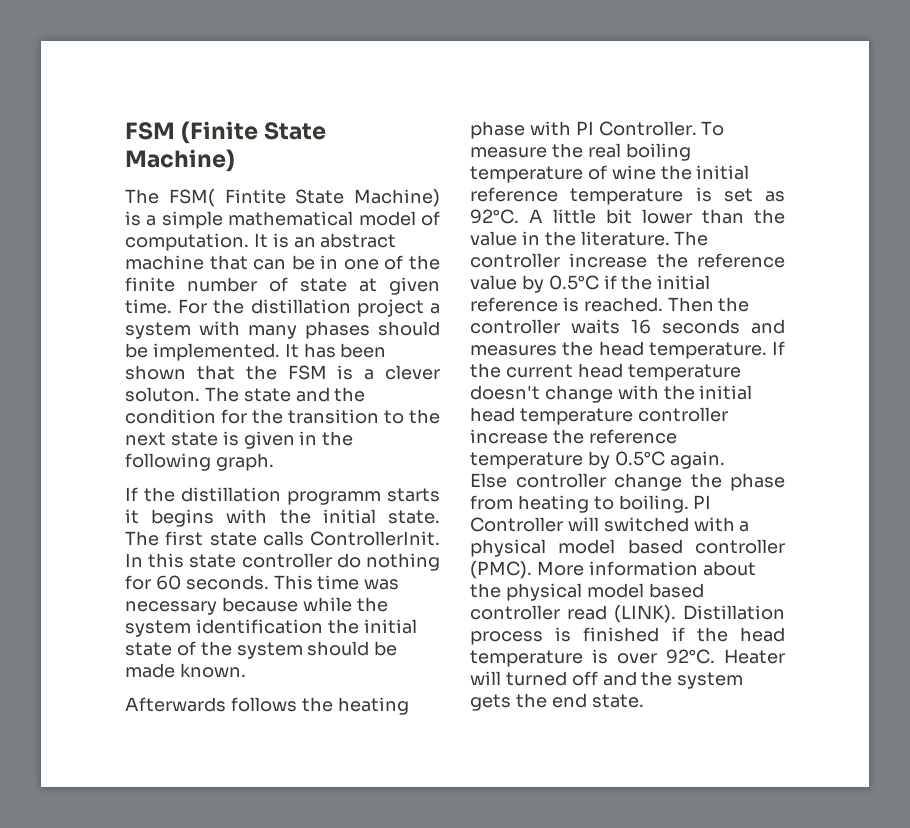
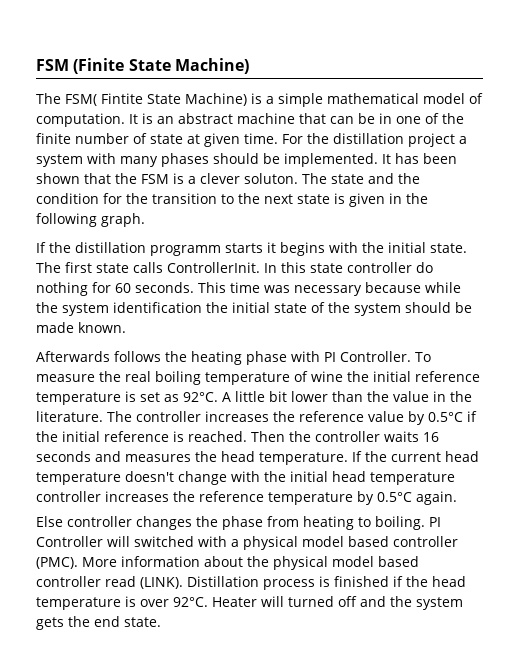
- The controller increase the reference value by 0.5°C if the initial reference is reached.
+ The controller increases the reference value by 0.5°C if the initial reference is reached.
- If the current head temperature doesn't change with the initial head temperature controller increase the reference temperature by 0.5°C again.
+ If the current head temperature doesn't change with the initial head temperature controller increases the reference temperature by 0.5°C again.
- Else controller change the phase from heating to boiling.
+ Else controller changes the phase from heating to boiling.

